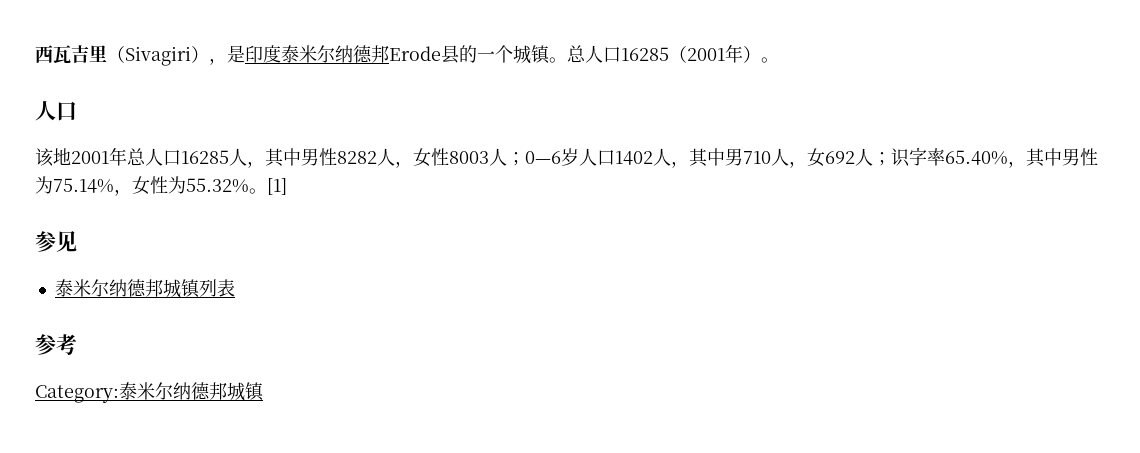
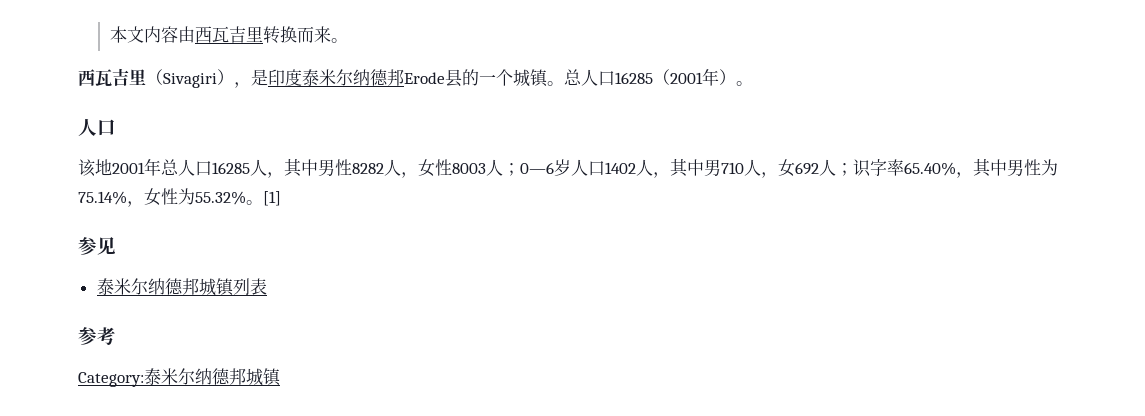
+ 本文内容由西瓦吉里转换而来。

